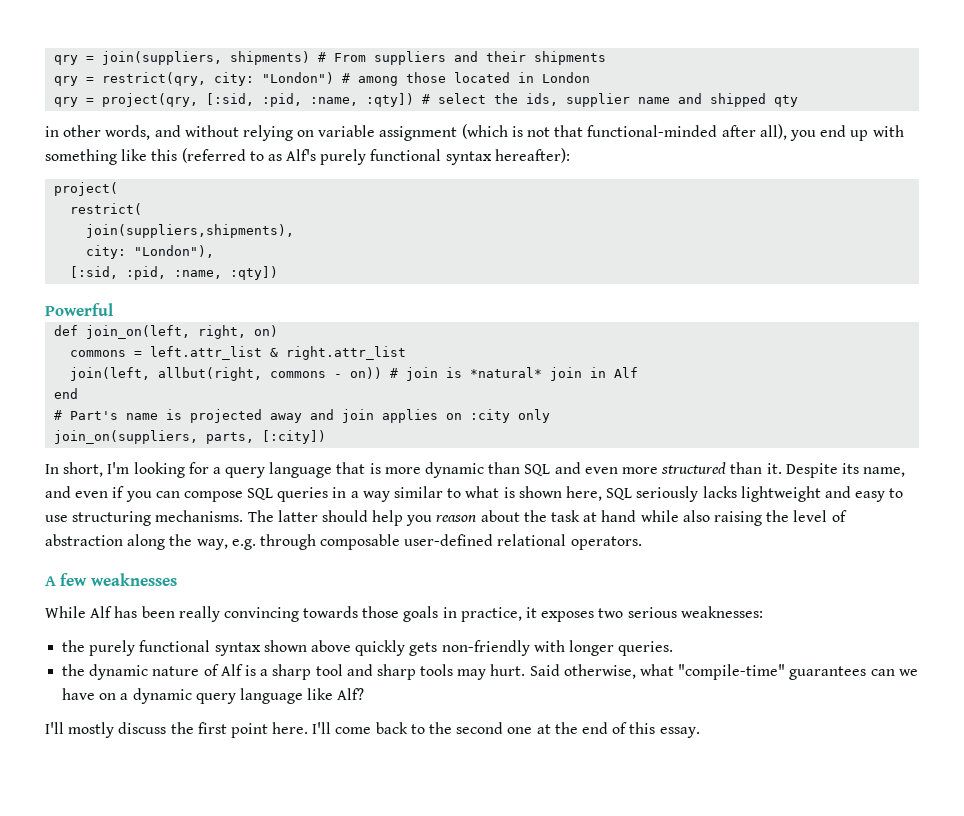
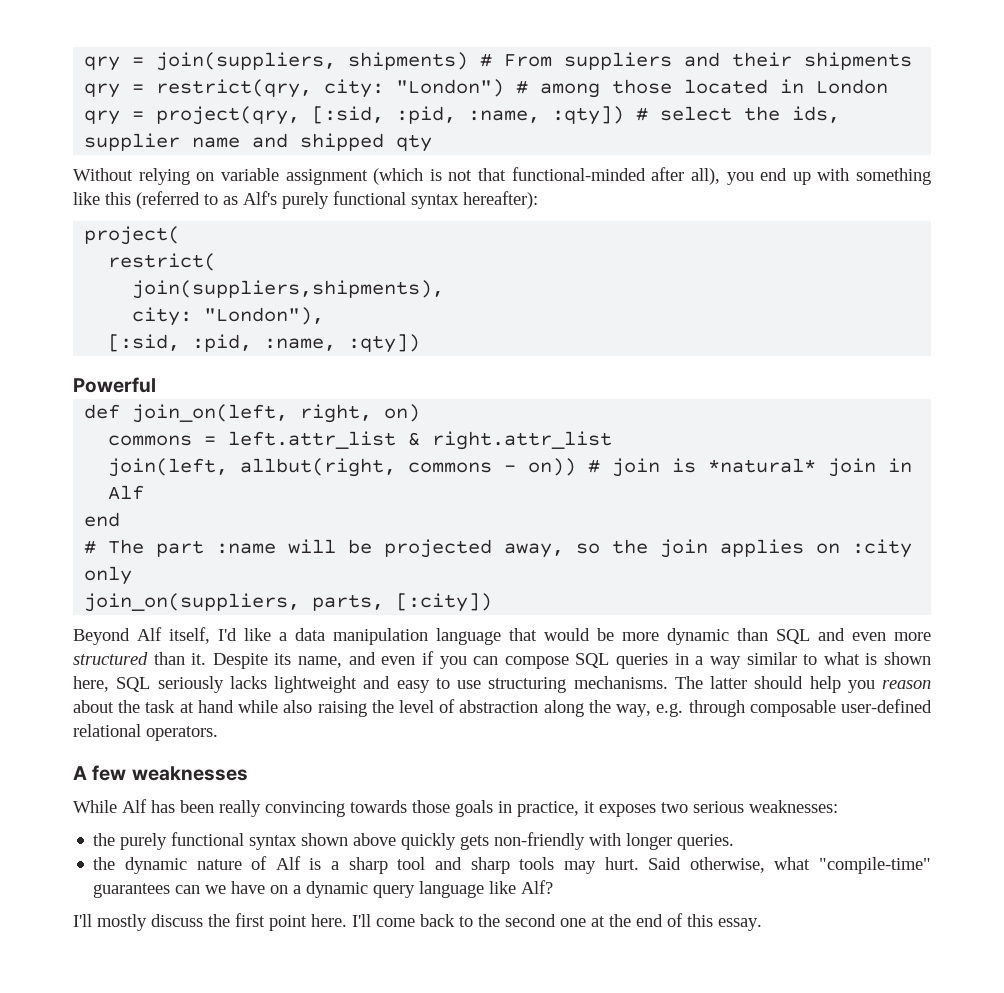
- in other words, and without relying on variable assignment (which is not that functional-minded after all), you end up with something like this (referred to as Alf's purely functional syntax hereafter):
+ Without relying on variable assignment (which is not that functional-minded after all), you end up with something like this (referred to as Alf's purely functional syntax hereafter):
- # Part's name is projected away and join applies on :city only
+ # The part :name will be projected away, so the join applies on :city only
- In short, I'm looking for a query language that is more dynamic than SQL and even more structured than it.
+ Beyond Alf itself, I'd like a data manipulation language that would be more dynamic than SQL and even more structured than it.

